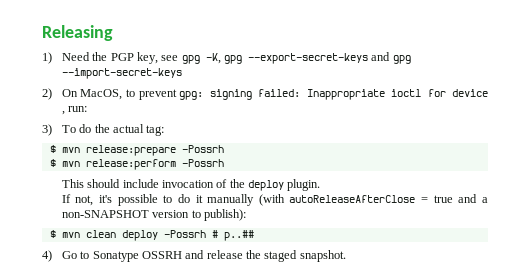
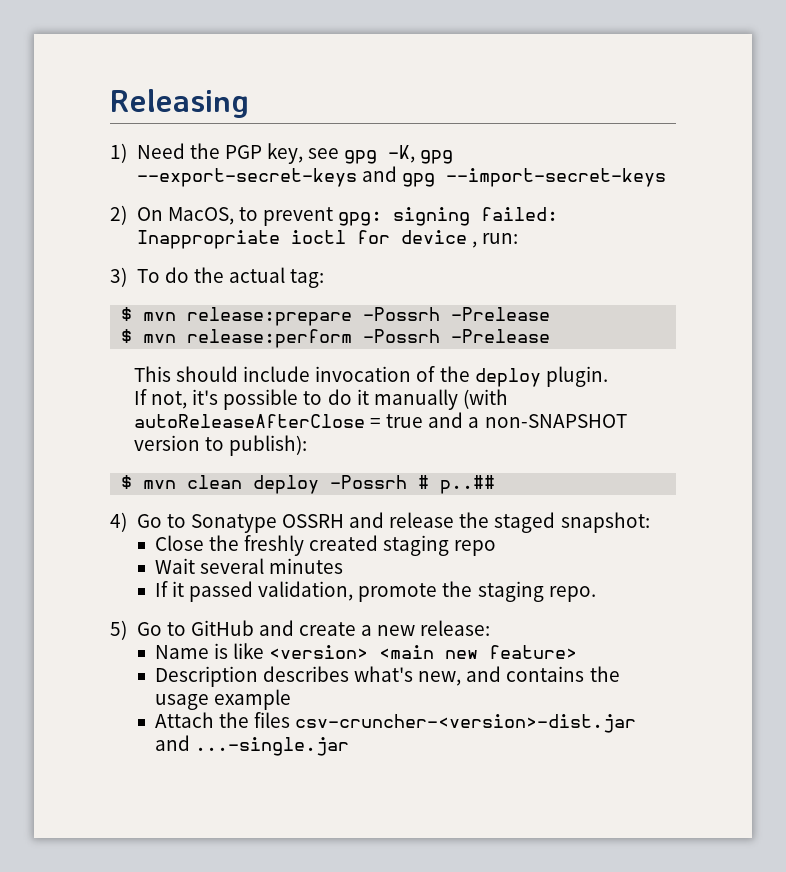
- $ mvn release:prepare -Possrh
+ $ mvn release:prepare -Possrh -Prelease
- $ mvn release:perform -Possrh
+ $ mvn release:perform -Possrh -Prelease
- 4) Go to Sonatype OSSRH and release the staged snapshot.
+ 4) Go to Sonatype OSSRH and release the staged snapshot:
+ Close the freshly created staging repo
+ Wait several minutes
+ If it passed validation, promote the staging repo.
+ 5) Go to GitHub and create a new release:
+ Name is like <version> <main new feature>
+ Description describes what's new, and contains the usage example
+ Attach the files csv-cruncher-<version>-dist.jar and ...-single.jar

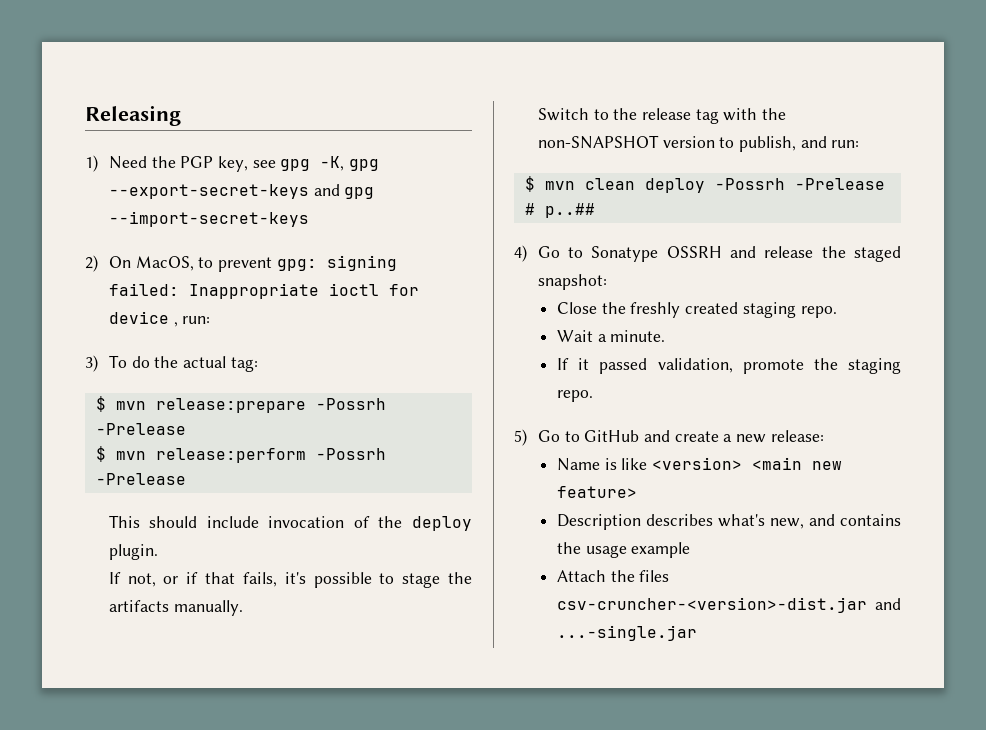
- If not, it's possible to do it manually (with autoReleaseAfterClose = true and a non-SNAPSHOT version to publish):
+ If not, or if that fails, it's possible to stage the artifacts manually.
+ Switch to the release tag with the non-SNAPSHOT version to publish, and run:
- $ mvn clean deploy -Possrh # p..##
+ $ mvn clean deploy -Possrh -Prelease # p..##
- Close the freshly created staging repo
+ Close the freshly created staging repo.
- Wait several minutes
+ Wait a minute.

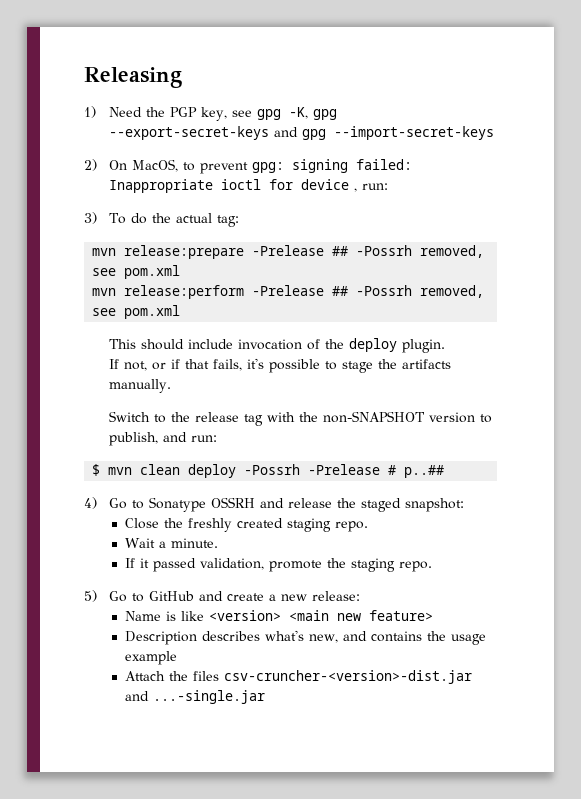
- $ mvn release:prepare -Possrh -Prelease
- $ mvn release:perform -Possrh -Prelease
+ mvn release:prepare -Prelease ## -Possrh removed, see pom.xml
+ mvn release:perform -Prelease ## -Possrh removed, see pom.xml

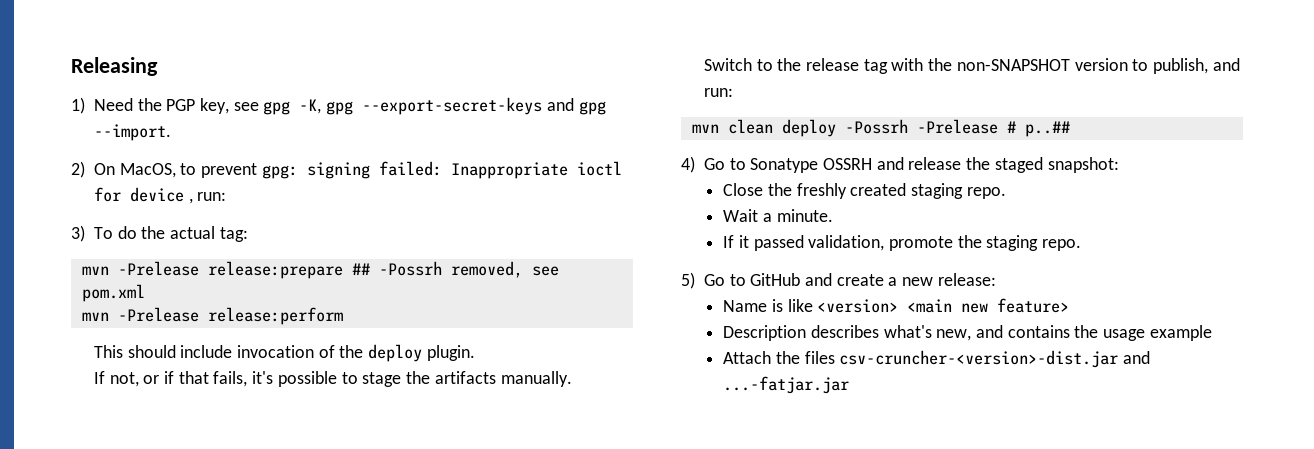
- 1) Need the PGP key, see gpg -K, gpg --export-secret-keys and gpg --import-secret-keys
+ 1) Need the PGP key, see gpg -K, gpg --export-secret-keys and gpg --import.
- mvn release:prepare -Prelease ## -Possrh removed, see pom.xml
+ mvn -Prelease release:prepare ## -Possrh removed, see pom.xml
- mvn release:perform -Prelease ## -Possrh removed, see pom.xml
+ mvn -Prelease release:perform
- $ mvn clean deploy -Possrh -Prelease # p..##
+ mvn clean deploy -Possrh -Prelease # p..##
- Attach the files csv-cruncher-<version>-dist.jar and ...-single.jar
+ Attach the files csv-cruncher-<version>-dist.jar and ...-fatjar.jar

